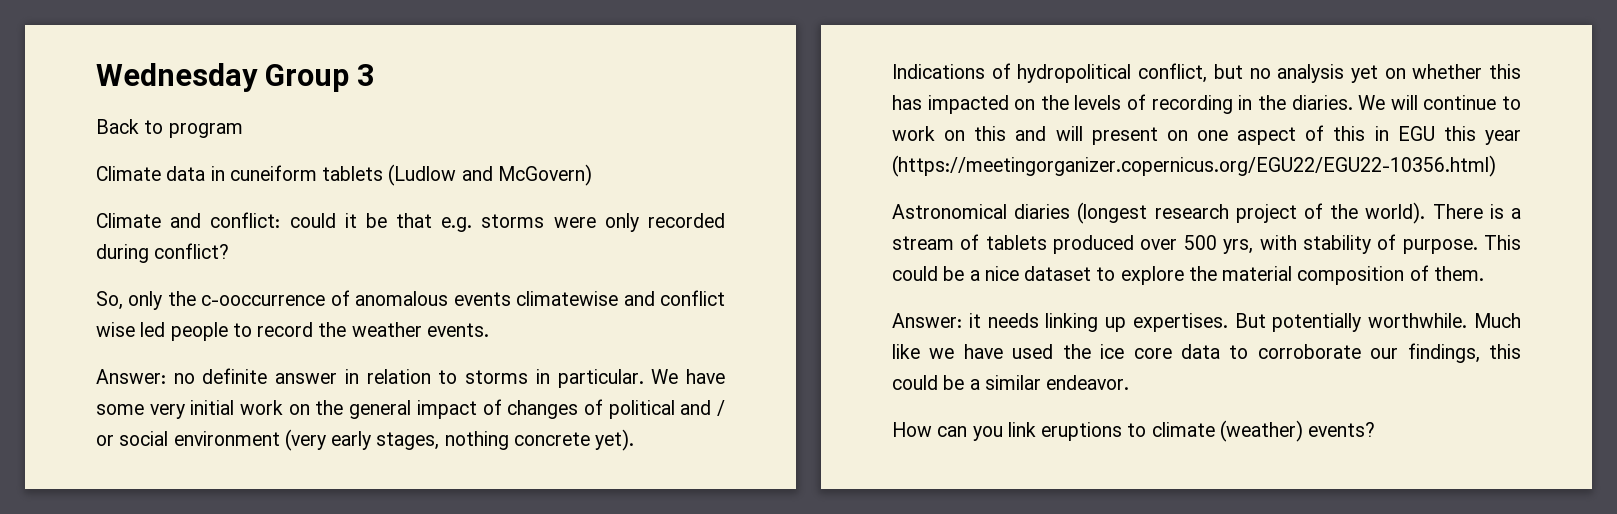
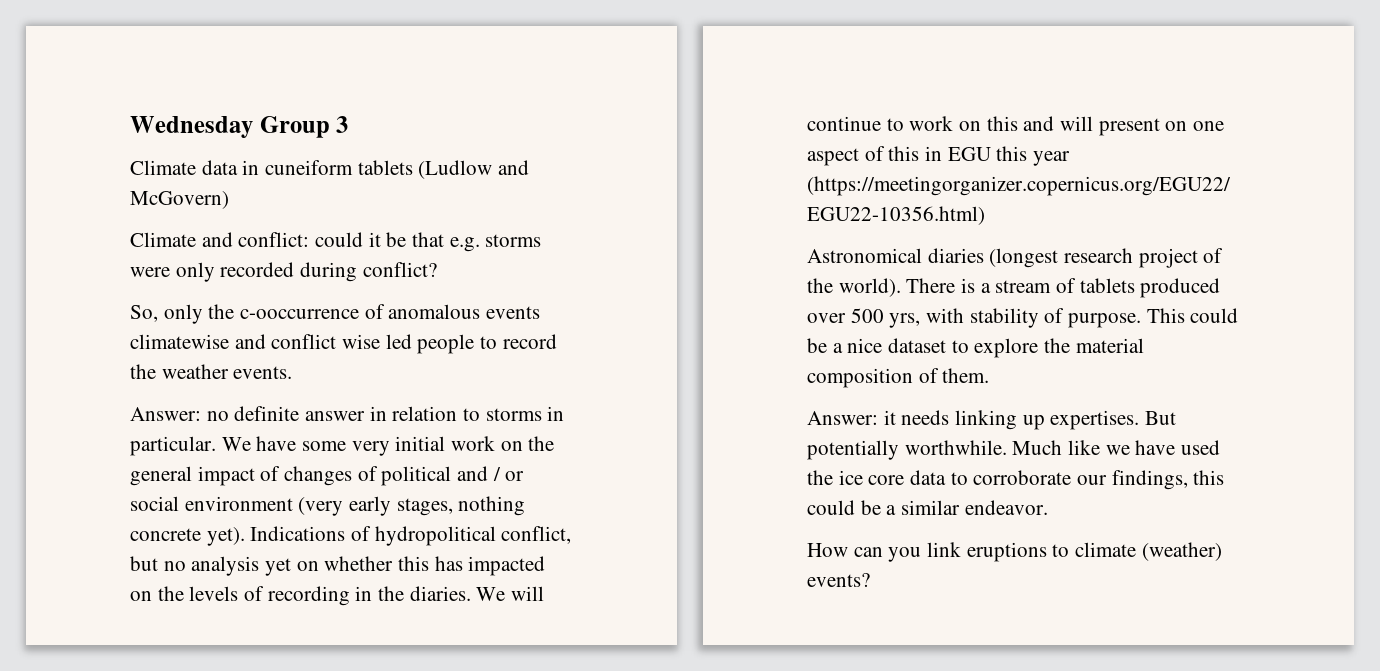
- Back to program

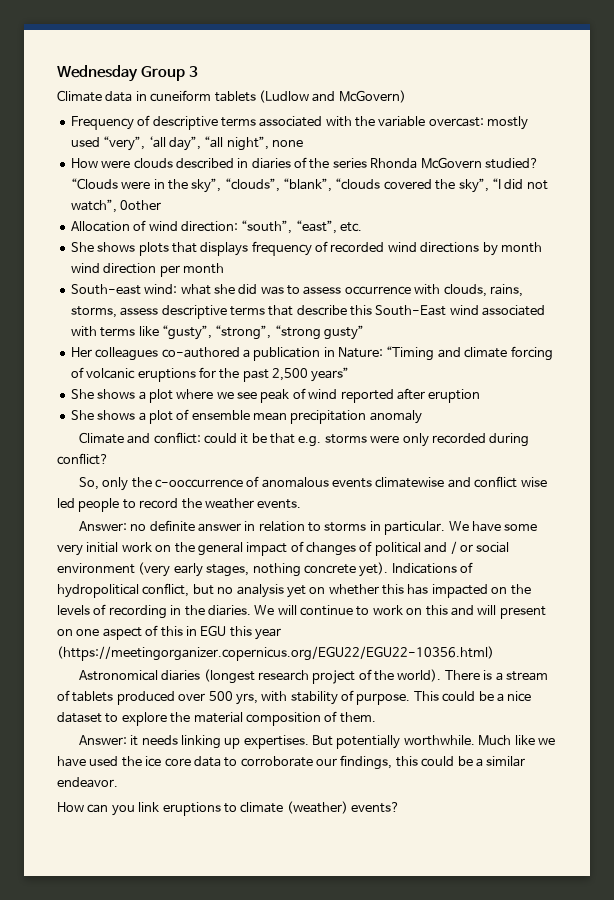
+ Frequency of descriptive terms associated with the variable overcast: mostly used “very”, ‘all day”, “all night”, none
+ How were clouds described in diaries of the series Rhonda McGovern studied? “Clouds were in the sky”, “clouds”, “blank”, “clouds covered the sky”, “I did not watch”, 0other
+ Allocation of wind direction: “south”, “east”, etc.
+ She shows plots that displays frequency of recorded wind directions by month wind direction per month
+ South-east wind: what she did was to assess occurrence with clouds, rains, storms, assess descriptive terms that describe this South-East wind associated with terms like “gusty”, “strong”, “strong gusty”
+ Her colleagues co-authored a publication in Nature: “Timing and climate forcing of volcanic eruptions for the past 2,500 years”
+ She shows a plot where we see peak of wind reported after eruption
+ She shows a plot of ensemble mean precipitation anomaly

